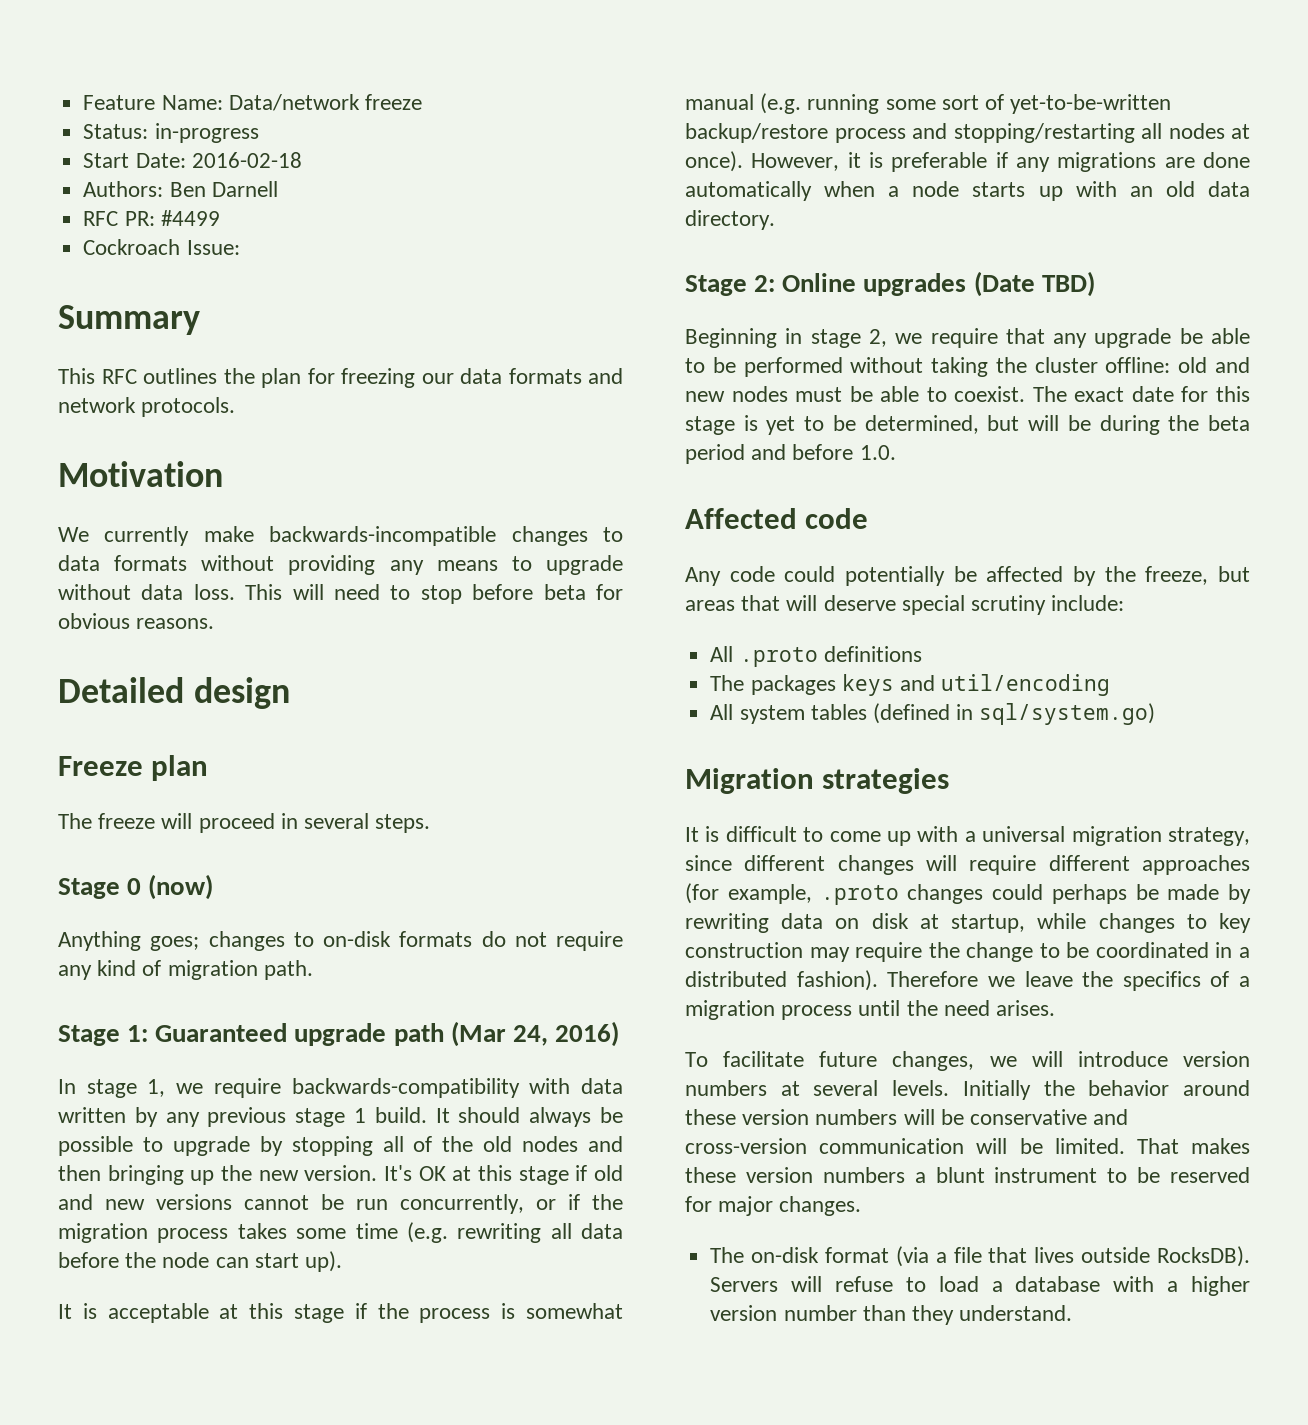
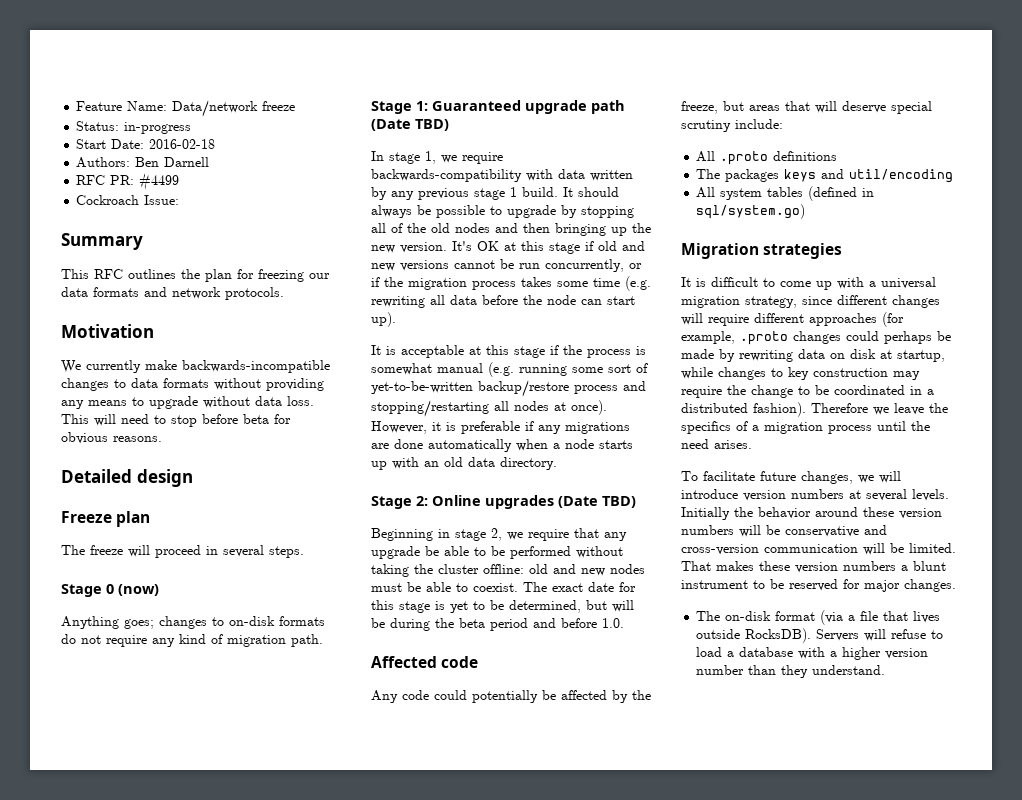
- Stage 1: Guaranteed upgrade path (Mar 24, 2016)
+ Stage 1: Guaranteed upgrade path (Date TBD)

